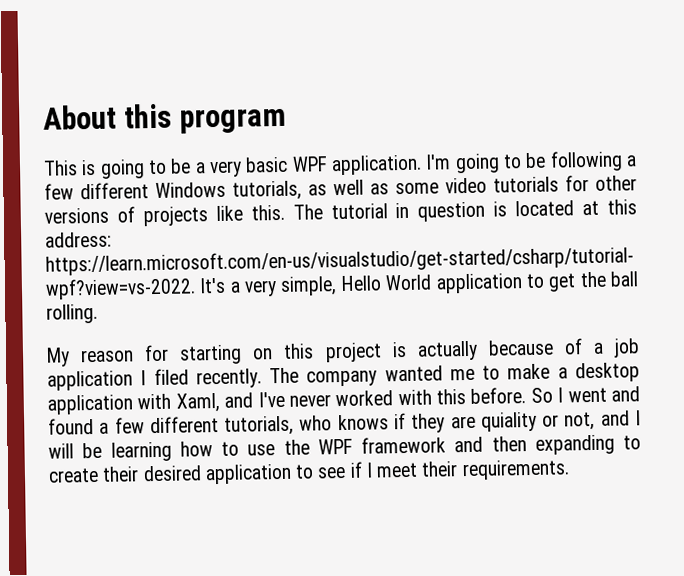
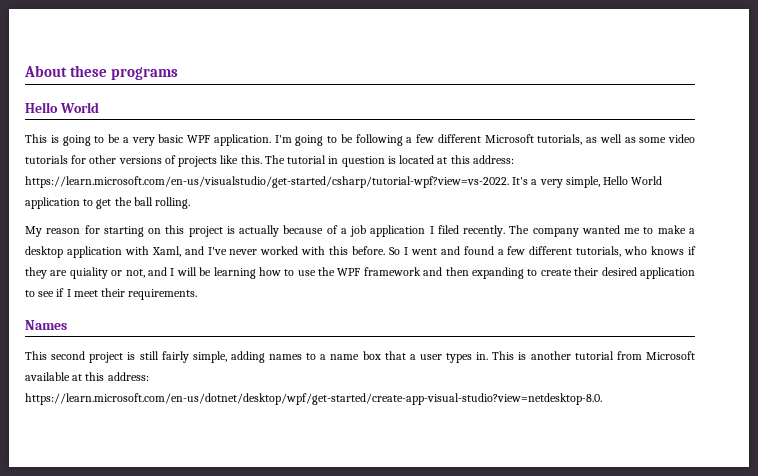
- About this program
+ About these programs
+ Hello World
- I'm going to be following a few different Windows tutorials, as well as some video tutorials for other versions of projects like this.
+ I'm going to be following a few different Microsoft tutorials, as well as some video tutorials for other versions of projects like this.
+ Names
+ This second project is still fairly simple, adding names to a name box that a user types in. This is another tutorial from Microsoft available at this address: https://learn.microsoft.com/en-us/dotnet/desktop/wpf/get-started/create-app-visual-studio?view=netdesktop-8.0.

